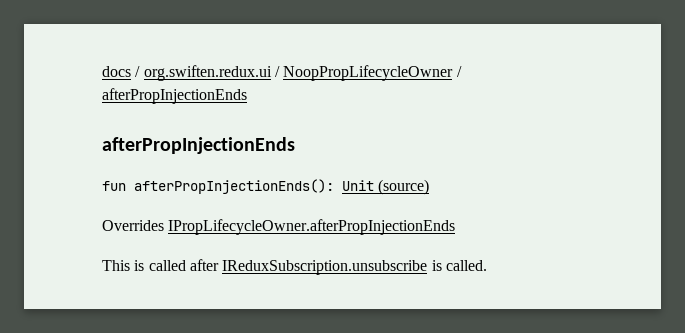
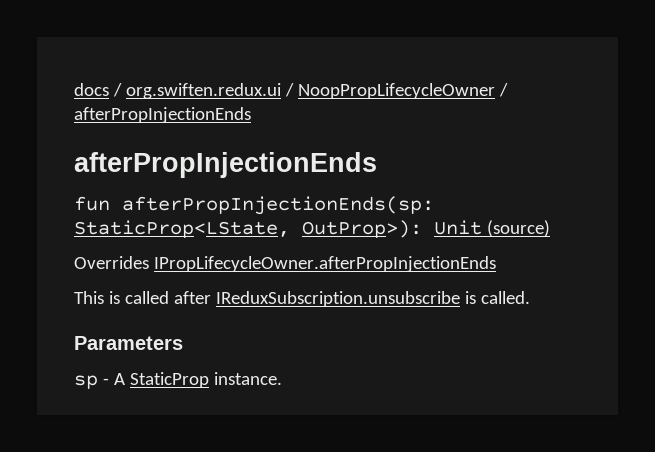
- fun afterPropInjectionEnds(): Unit (source)
+ fun afterPropInjectionEnds(sp: StaticProp<LState, OutProp>): Unit (source)
+ Parameters
+ sp - A StaticProp instance.

